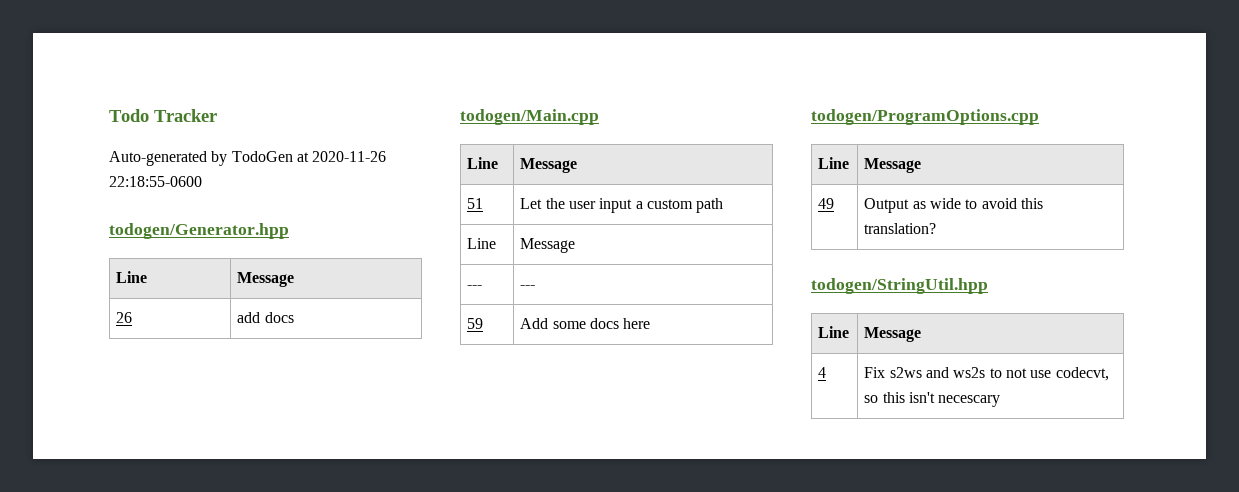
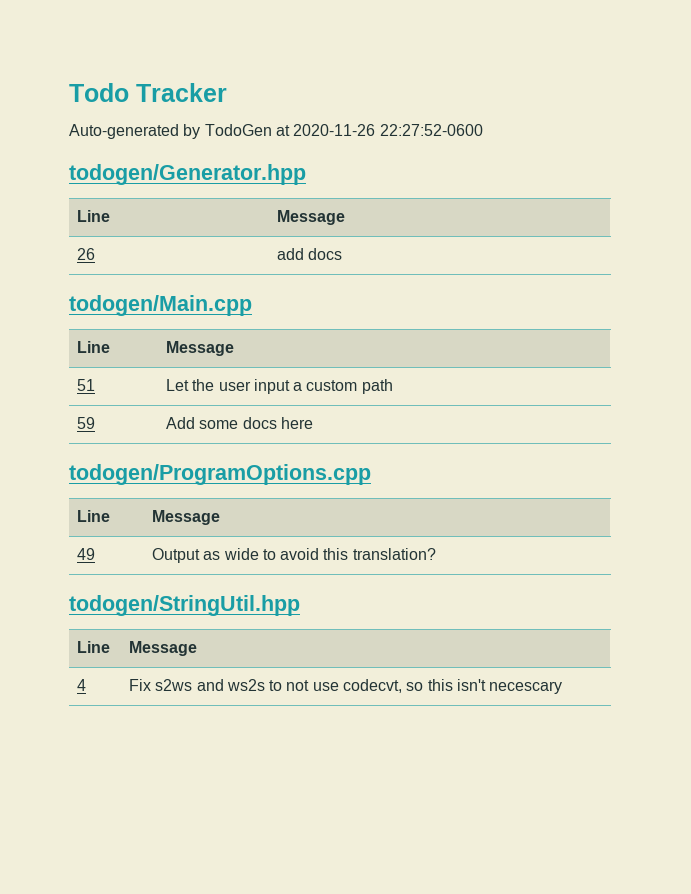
- Auto-generated by TodoGen at 2020-11-26 22:18:55-0600
+ Auto-generated by TodoGen at 2020-11-26 22:27:52-0600
  51 | Let the user input a custom path
- Line | Message
- --- | ---

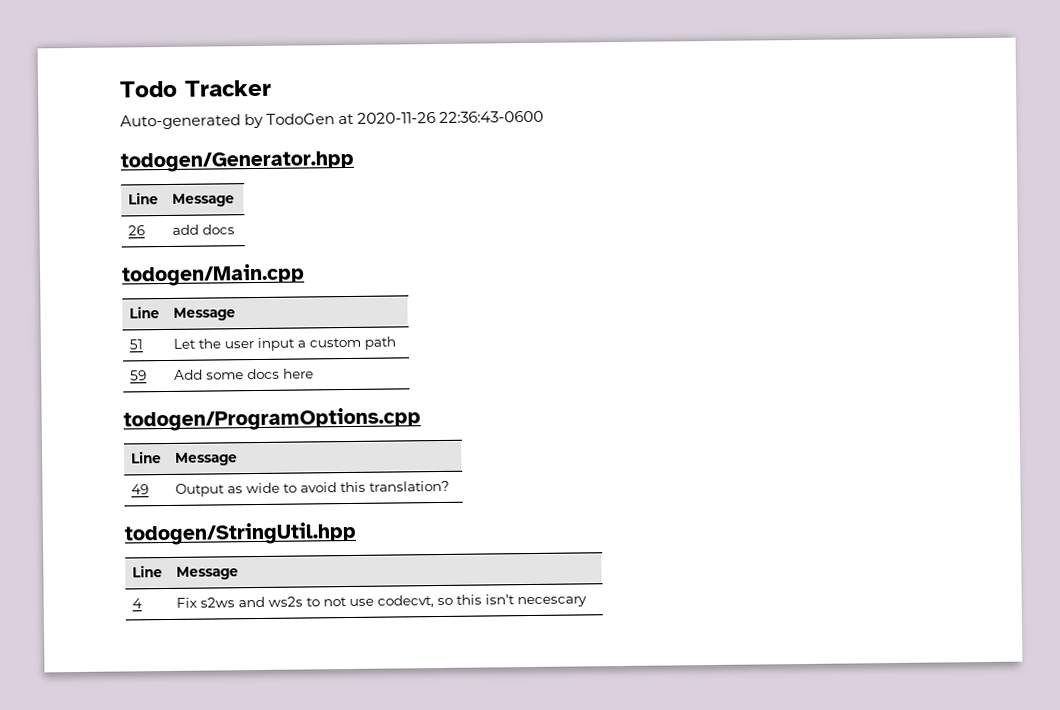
- Auto-generated by TodoGen at 2020-11-26 22:27:52-0600
+ Auto-generated by TodoGen at 2020-11-26 22:36:43-0600

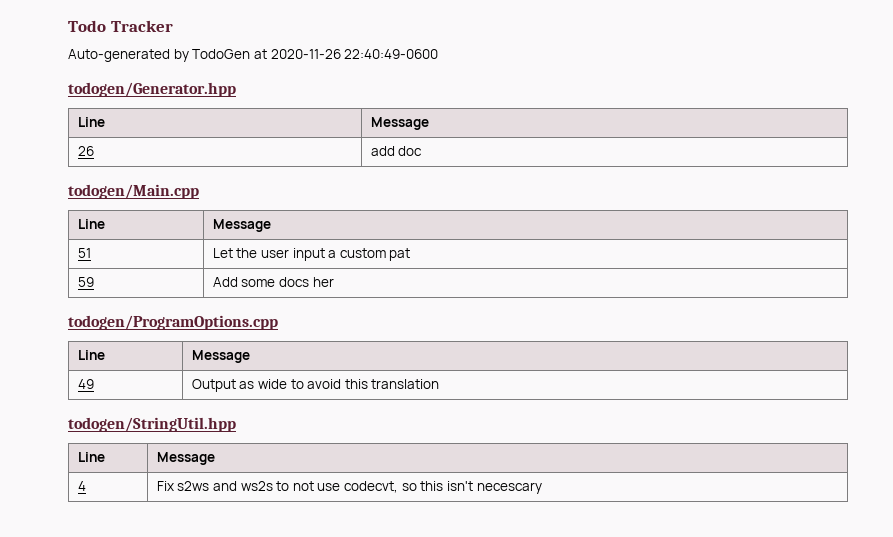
- Auto-generated by TodoGen at 2020-11-26 22:36:43-0600
+ Auto-generated by TodoGen at 2020-11-26 22:40:49-0600
- 26 | add docs
+ 26 | add doc
- 51 | Let the user input a custom path
+ 51 | Let the user input a custom pat
- 59 | Add some docs here
+ 59 | Add some docs her
- 49 | Output as wide to avoid this translation?
+ 49 | Output as wide to avoid this translation

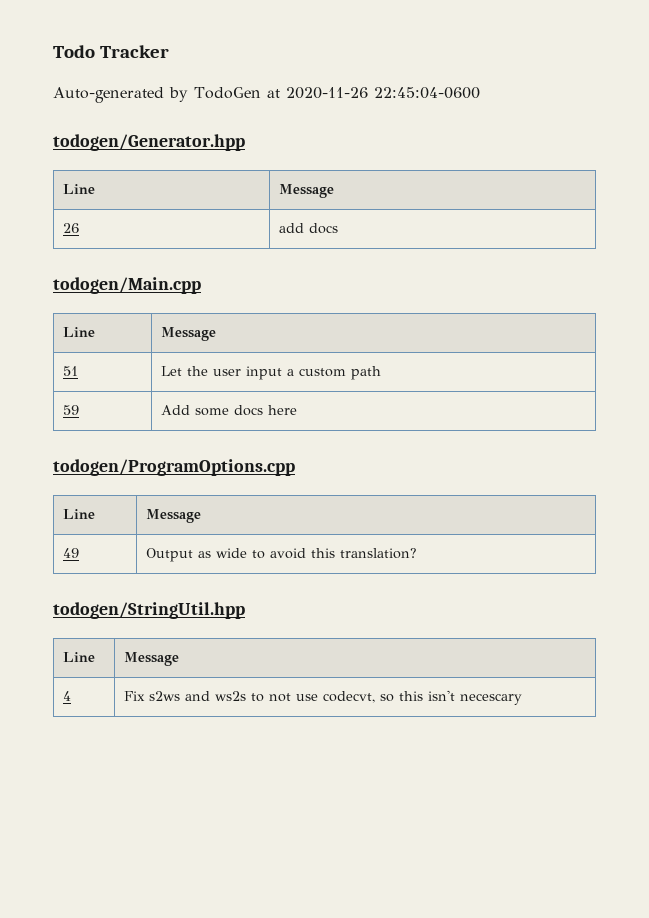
- Auto-generated by TodoGen at 2020-11-26 22:40:49-0600
+ Auto-generated by TodoGen at 2020-11-26 22:45:04-0600
- 26 | add doc
+ 26 | add docs
- 51 | Let the user input a custom pat
+ 51 | Let the user input a custom path
- 59 | Add some docs her
+ 59 | Add some docs here
- 49 | Output as wide to avoid this translation
+ 49 | Output as wide to avoid this translation?

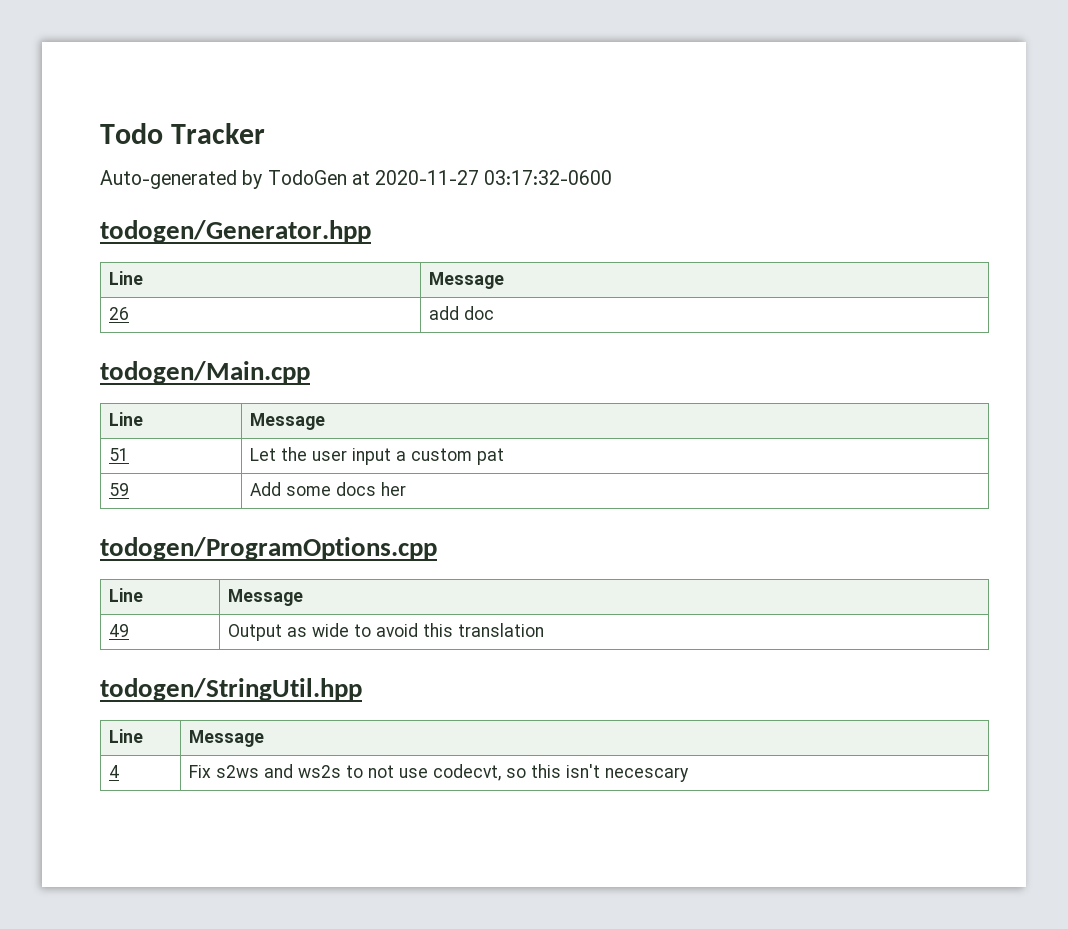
- Auto-generated by TodoGen at 2020-11-26 22:45:04-0600
+ Auto-generated by TodoGen at 2020-11-27 03:17:32-0600
- 26 | add docs
+ 26 | add doc
- 51 | Let the user input a custom path
+ 51 | Let the user input a custom pat
- 59 | Add some docs here
+ 59 | Add some docs her
- 49 | Output as wide to avoid this translation?
+ 49 | Output as wide to avoid this translation

